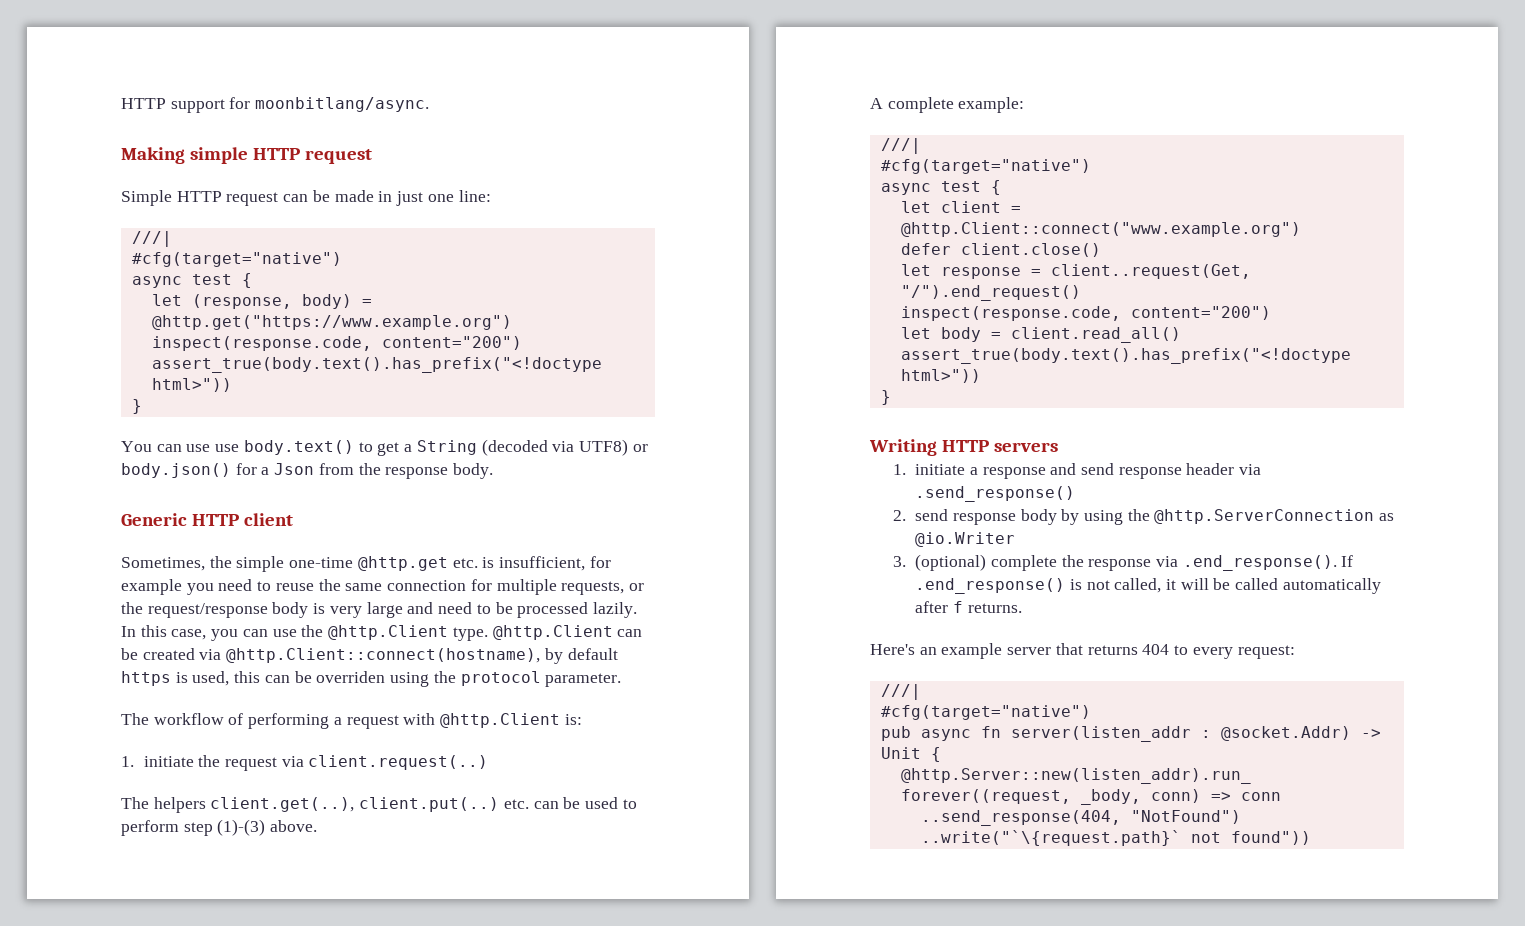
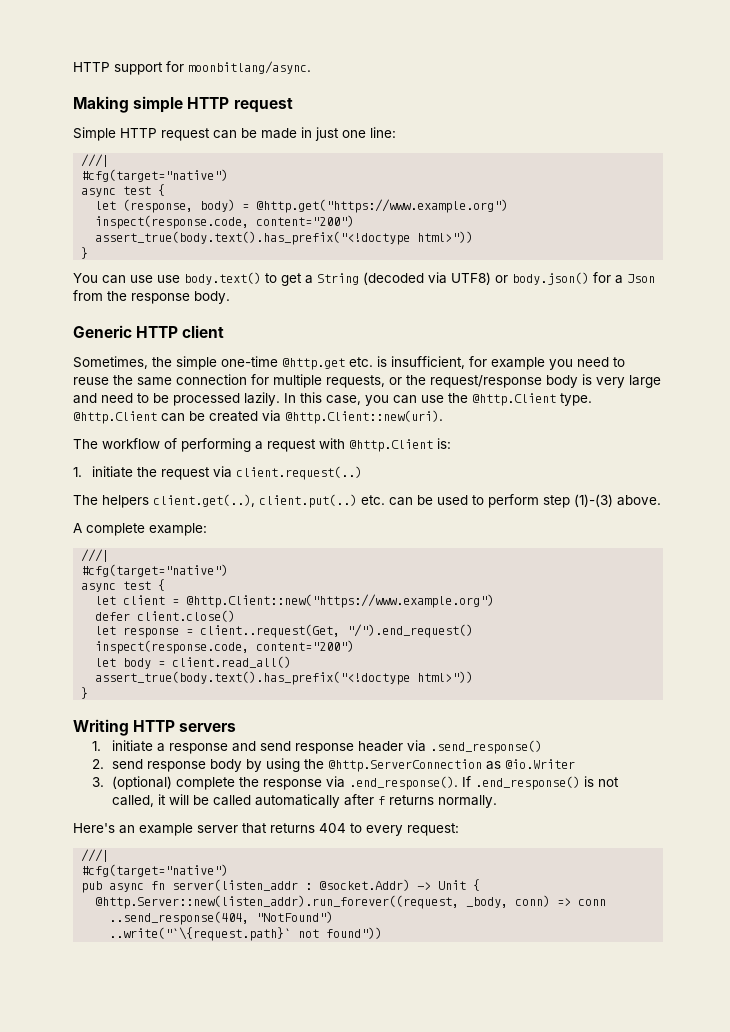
- @http.Client can be created via @http.Client::connect(hostname), by default https is used, this can be overriden using the protocol parameter.
+ @http.Client can be created via @http.Client::new(uri).
- let client = @http.Client::connect("www.example.org")
+ let client = @http.Client::new("https://www.example.org")
- 3. (optional) complete the response via .end_response(). If .end_response() is not called, it will be called automatically after f returns.
+ 3. (optional) complete the response via .end_response(). If .end_response() is not called, it will be called automatically after f returns normally.

